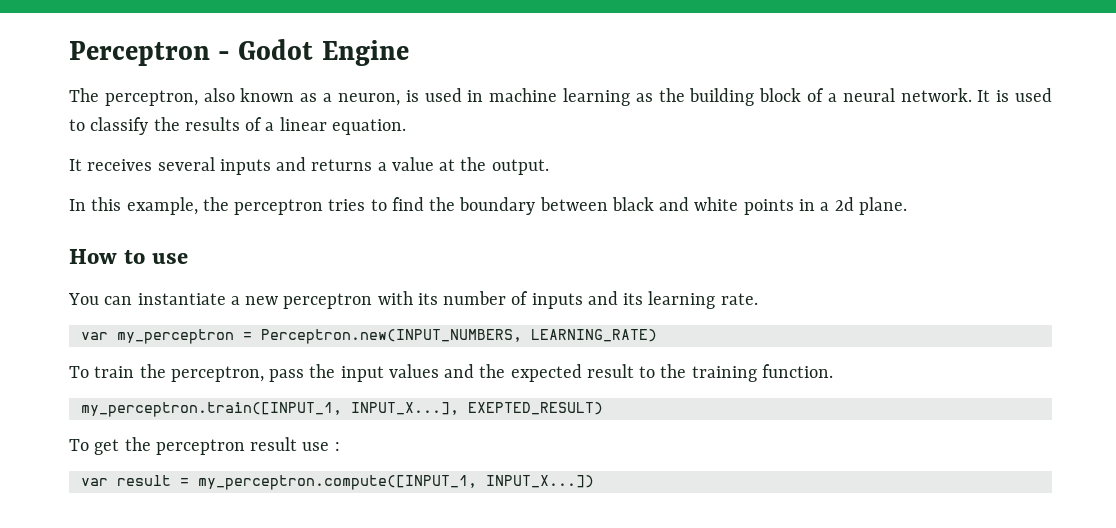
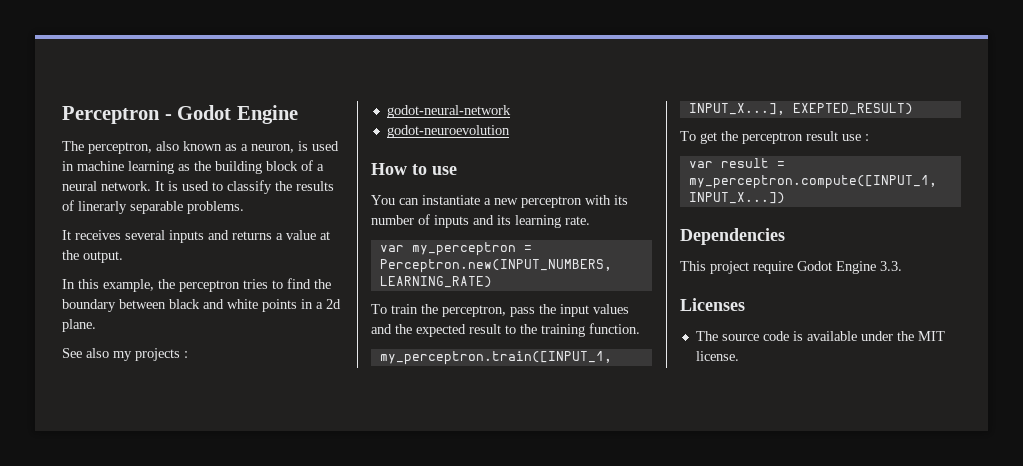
- It is used to classify the results of a linear equation.
+ It is used to classify the results of linerarly separable problems.
+ See also my projects :
+ godot-neural-network
+ godot-neuroevolution
+ Dependencies
+ This project require Godot Engine 3.3.
+ Licenses
+ The source code is available under the MIT license.

